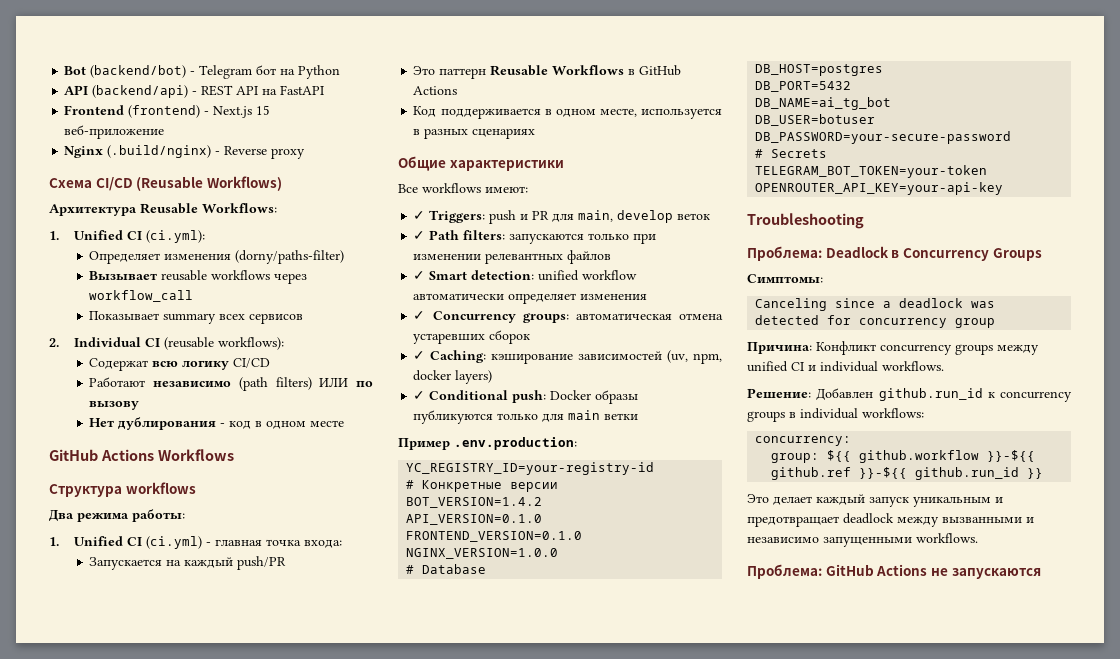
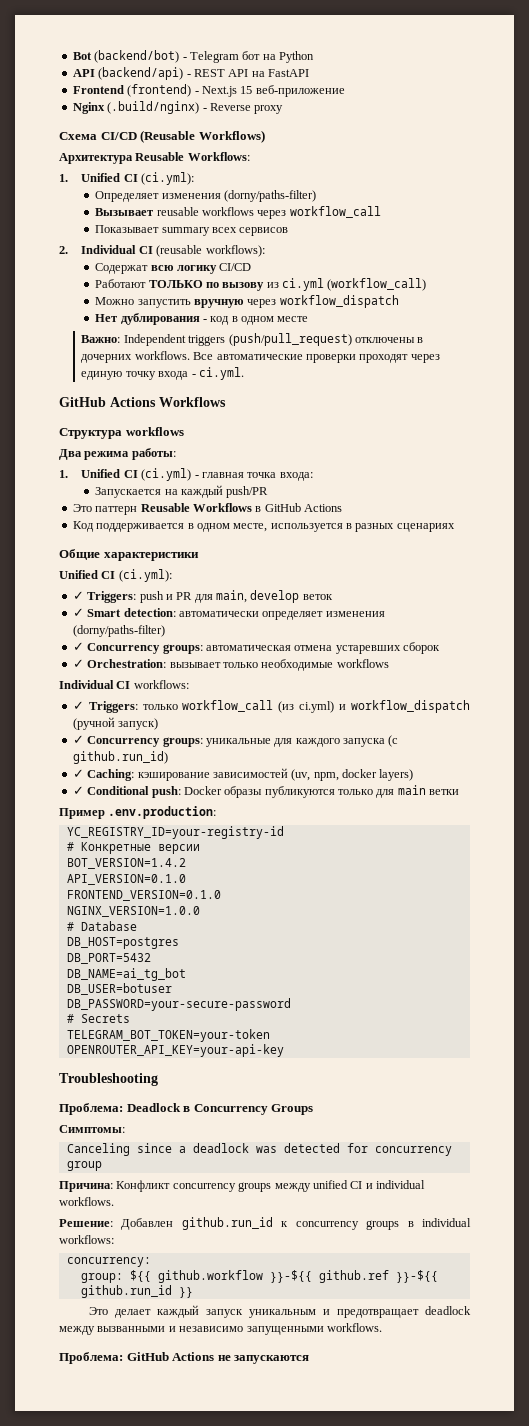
- Работают независимо (path filters) ИЛИ по вызову
+ Работают ТОЛЬКО по вызову из ci.yml (workflow_call)
+ Можно запустить вручную через workflow_dispatch
+ Важно: Independent triggers (push/pull_request) отключены в дочерних workflows. Все автоматические проверки проходят через единую точку входа - ci.yml.
  Общие характеристики
- Все workflows имеют:
+ Unified CI (ci.yml):
- ✓ Path filters: запускаются только при изменении релевантных файлов
- ✓ Smart detection: unified workflow автоматически определяет изменения
+ ✓ Smart detection: автоматически определяет изменения (dorny/paths-filter)
+ ✓ Orchestration: вызывает только необходимые workflows
+ Individual CI workflows:
+ ✓ Triggers: только workflow_call (из ci.yml) и workflow_dispatch (ручной запуск)
+ ✓ Concurrency groups: уникальные для каждого запуска (с github.run_id)

